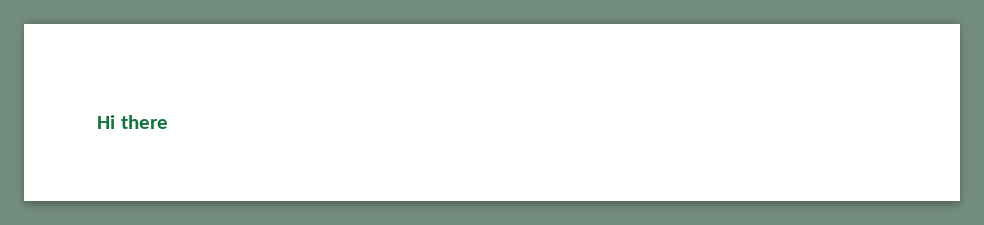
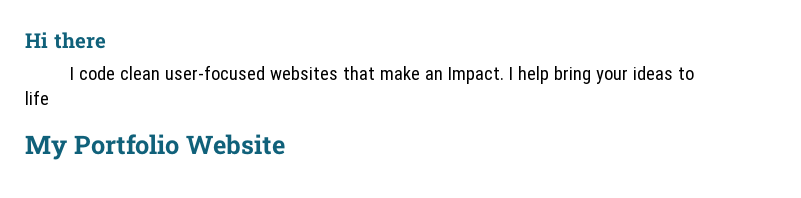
+ I code clean user-focused websites that make an Impact. I help bring your ideas to life
+ My Portfolio Website

